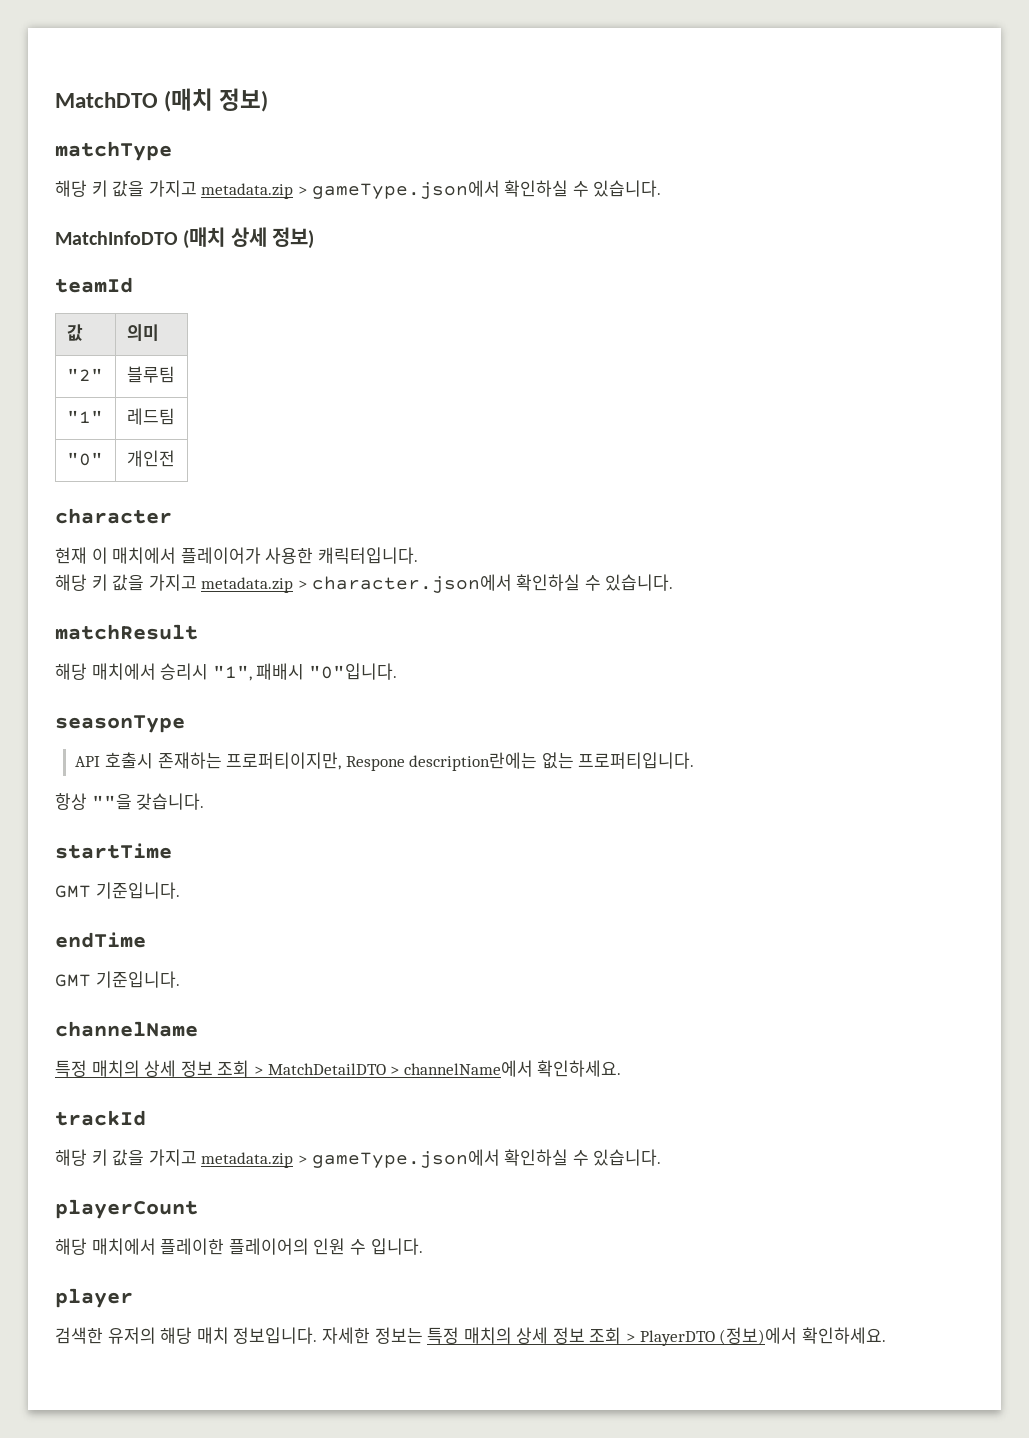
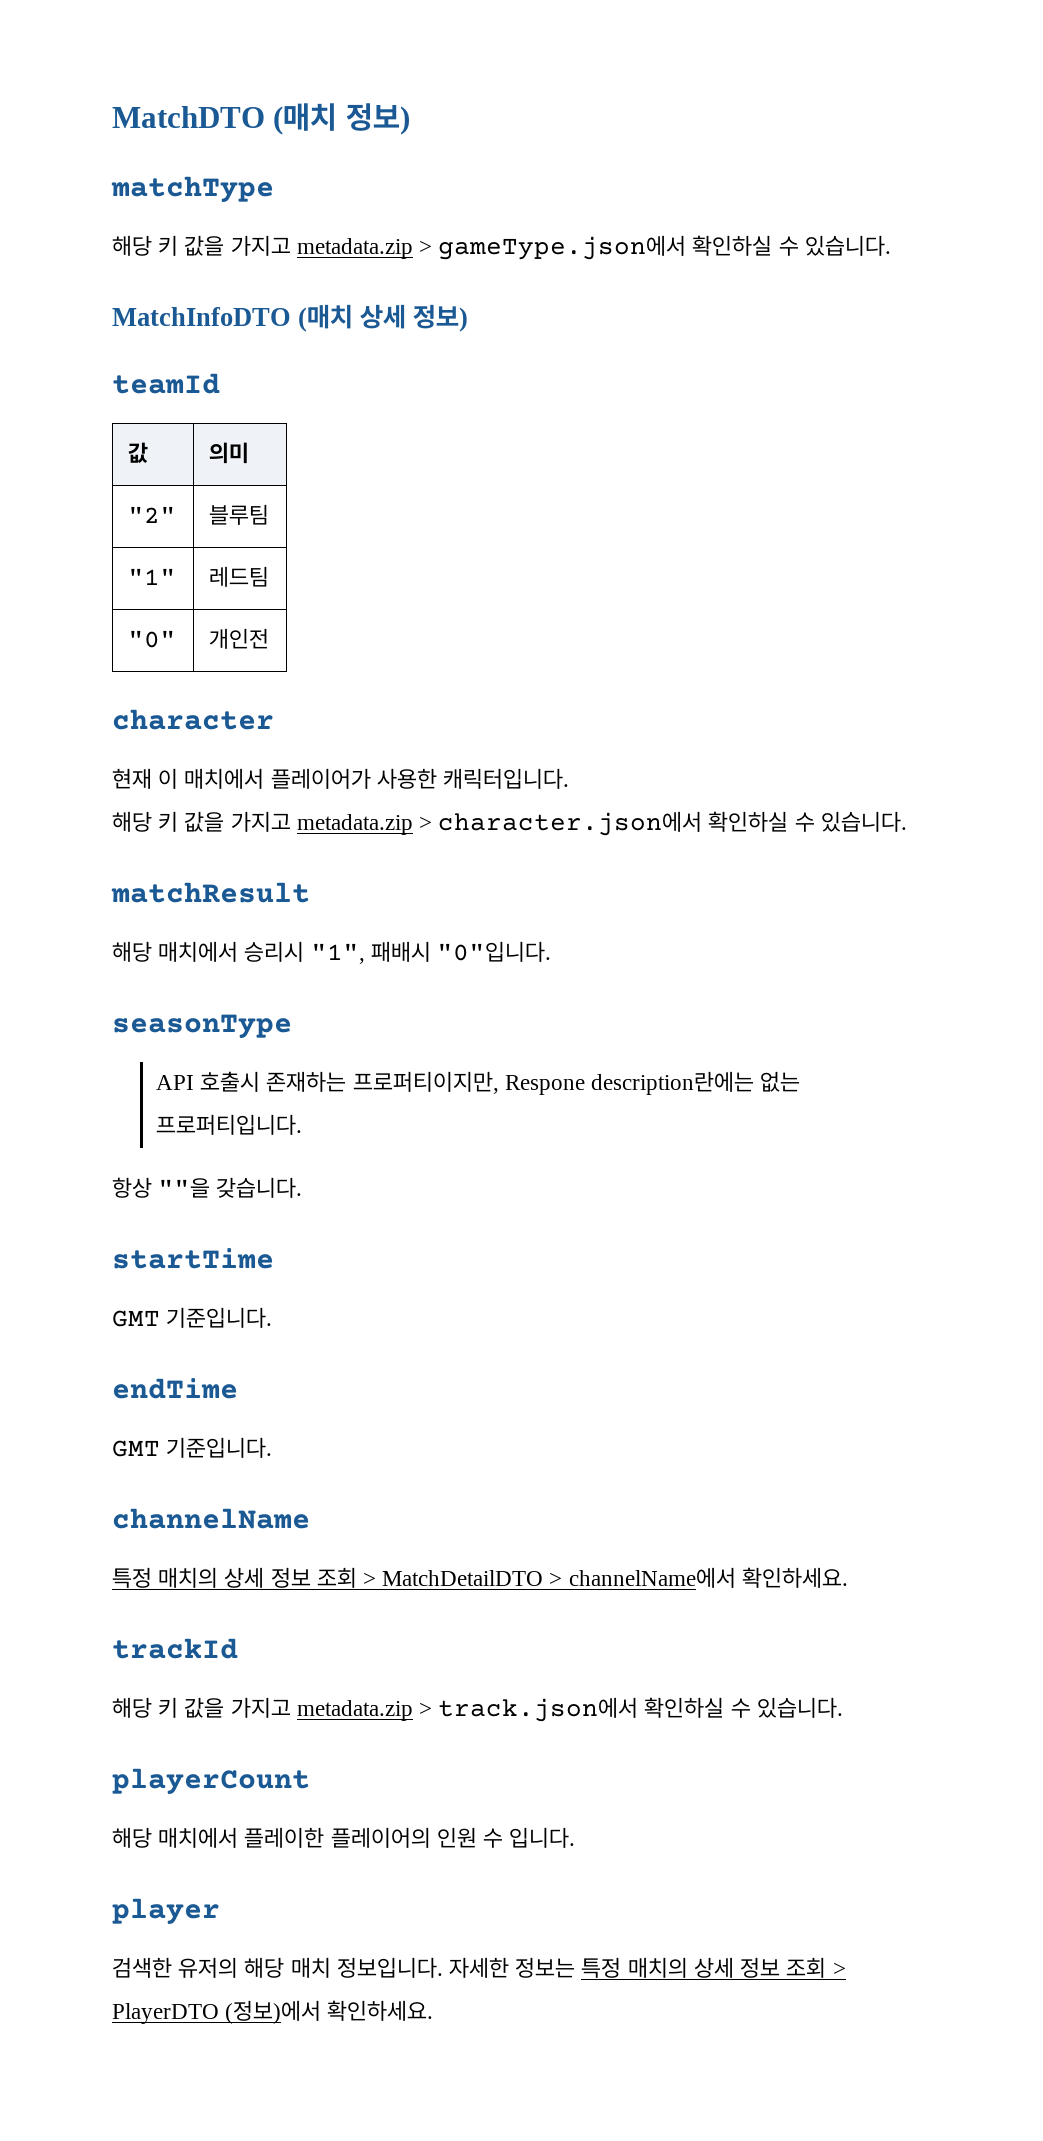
  trackId
- 해당 키 값을 가지고 metadata.zip > gameType.json에서 확인하실 수 있습니다.
+ 해당 키 값을 가지고 metadata.zip > track.json에서 확인하실 수 있습니다.

